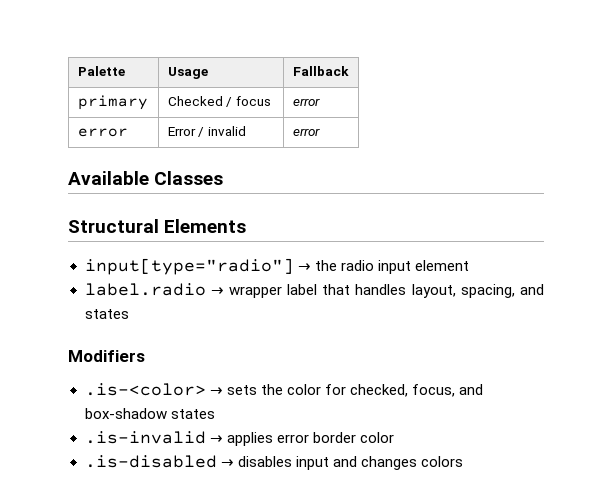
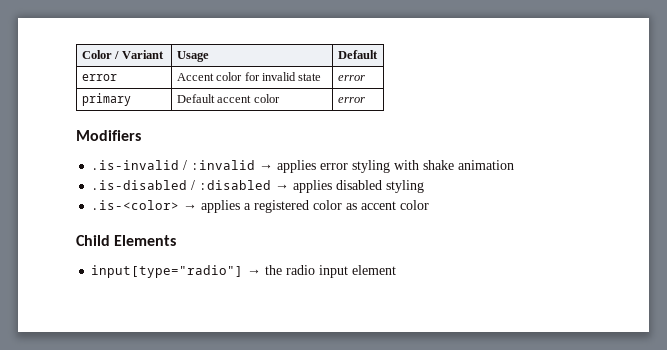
- Palette | Usage | Fallback
- primary | Checked / focus | error
- error | Error / invalid | error
- Available Classes
- Structural Elements
+ Color / Variant | Usage | Default
+ error | Accent color for invalid state | error
+ primary | Default accent color | error
+ Modifiers
+ .is-invalid / :invalid → applies error styling with shake animation
+ .is-disabled / :disabled → applies disabled styling
+ .is-<color> → applies a registered color as accent color
+ Child Elements
- label.radio → wrapper label that handles layout, spacing, and states
- Modifiers
- .is-<color> → sets the color for checked, focus, and box-shadow states
- .is-invalid → applies error border color
- .is-disabled → disables input and changes colors

